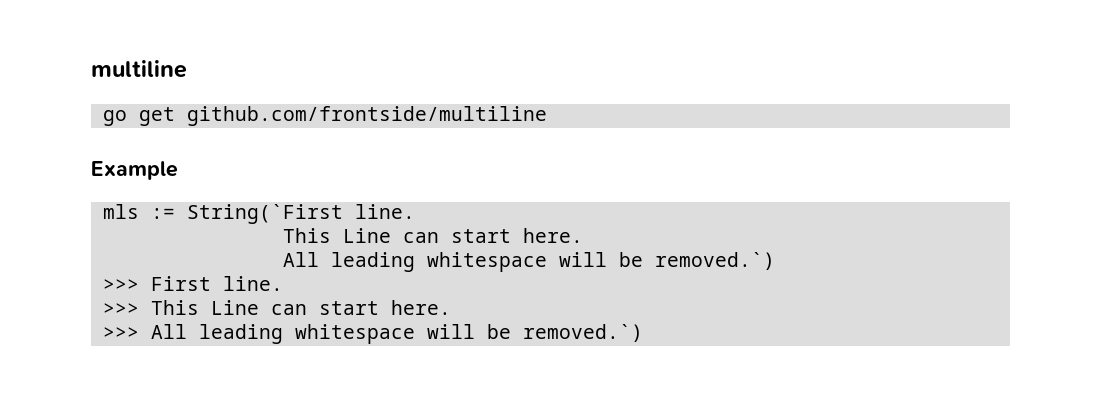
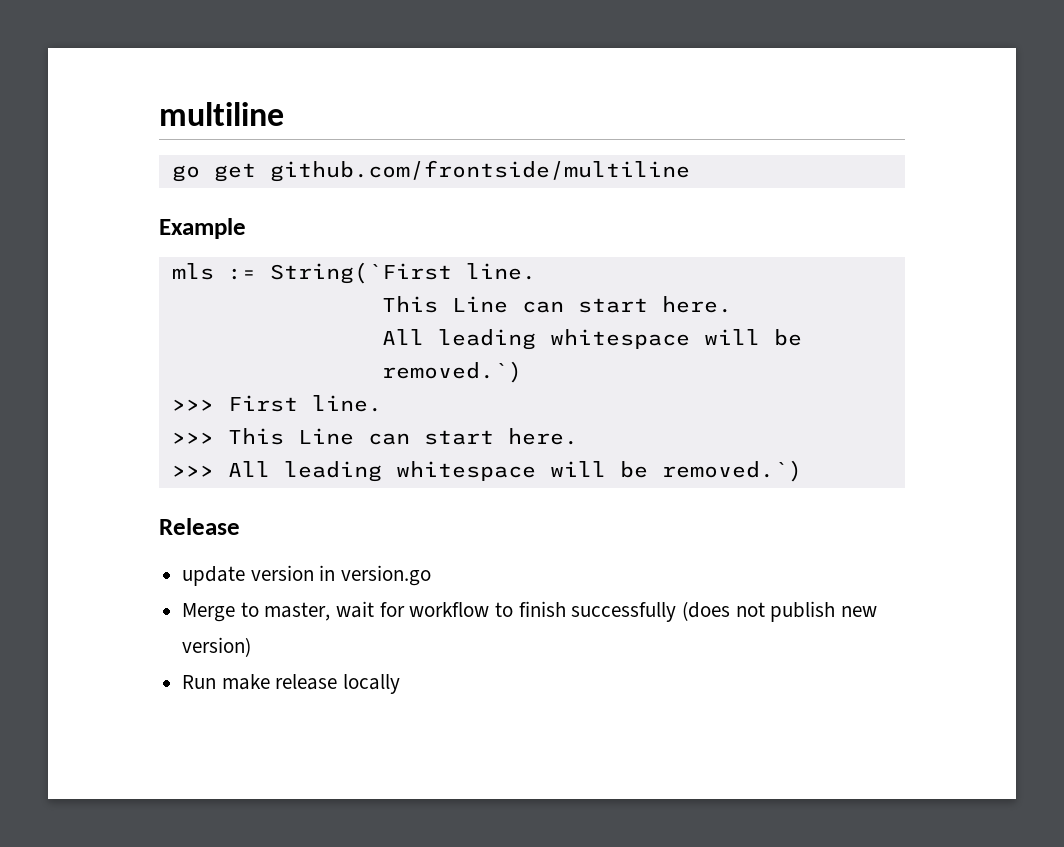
+ Release
+ update version in version.go
+ Merge to master, wait for workflow to finish successfully (does not publish new version)
+ Run make release locally

